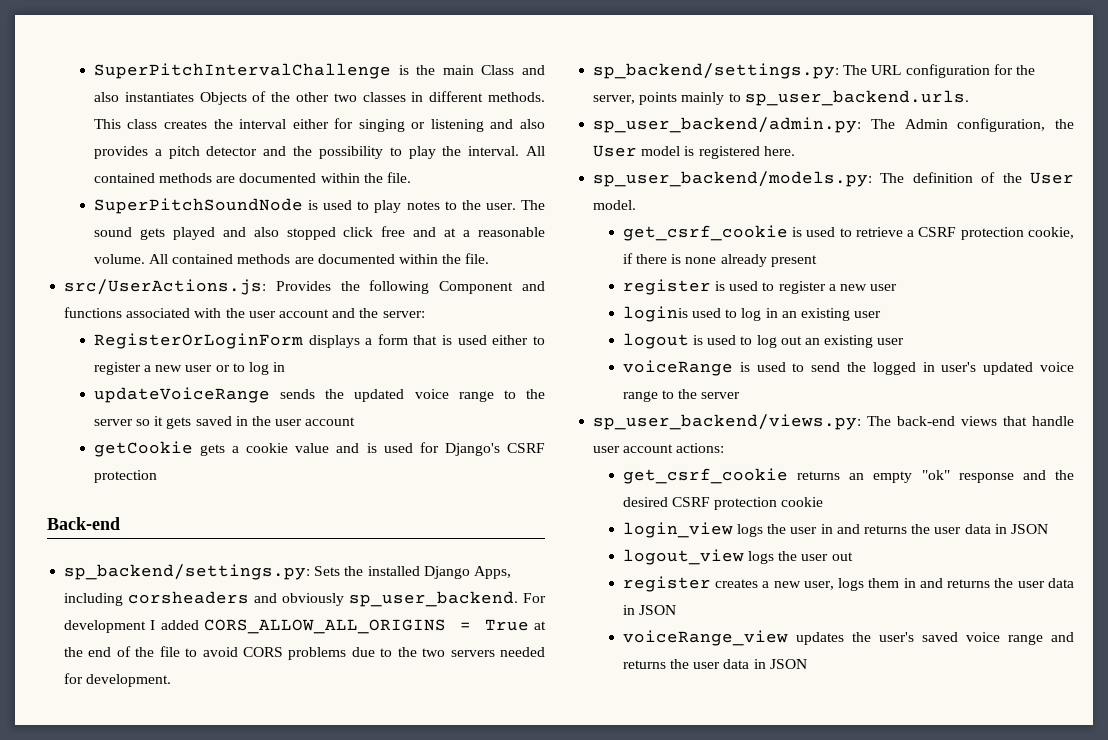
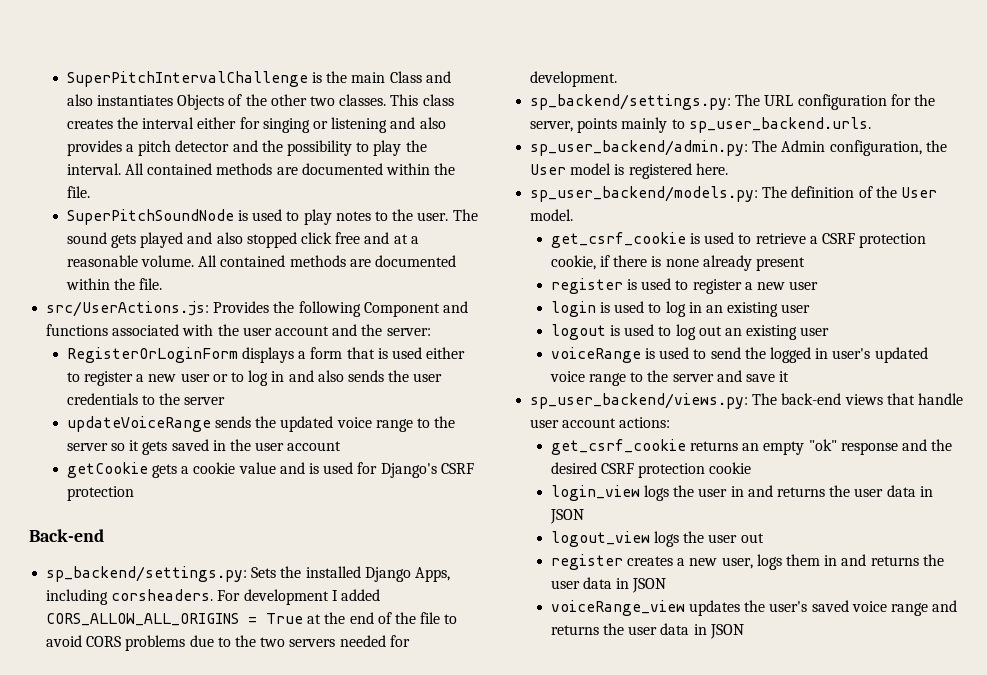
- SuperPitchIntervalChallenge is the main Class and also instantiates Objects of the other two classes in different methods.
+ SuperPitchIntervalChallenge is the main Class and also instantiates Objects of the other two classes.
- RegisterOrLoginForm displays a form that is used either to register a new user or to log in
+ RegisterOrLoginForm displays a form that is used either to register a new user or to log in and also sends the user credentials to the server
- sp_backend/settings.py: Sets the installed Django Apps, including corsheaders and obviously sp_user_backend.
+ sp_backend/settings.py: Sets the installed Django Apps, including corsheaders.
- loginis used to log in an existing user
+ login is used to log in an existing user
- voiceRange is used to send the logged in user's updated voice range to the server
+ voiceRange is used to send the logged in user's updated voice range to the server and save it

